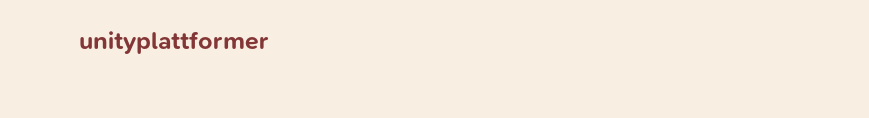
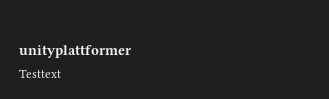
+ Testtext

